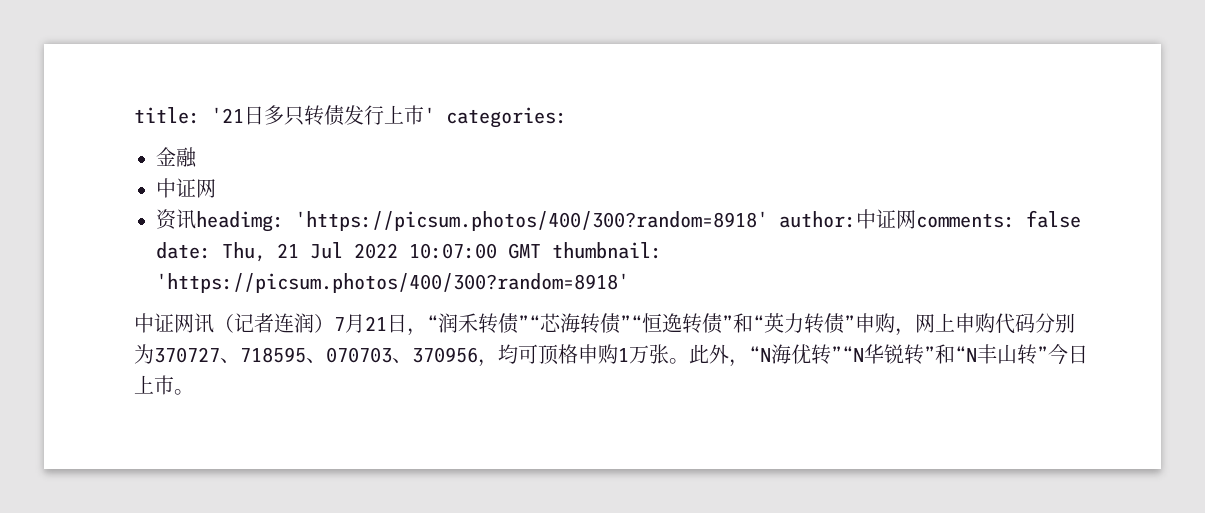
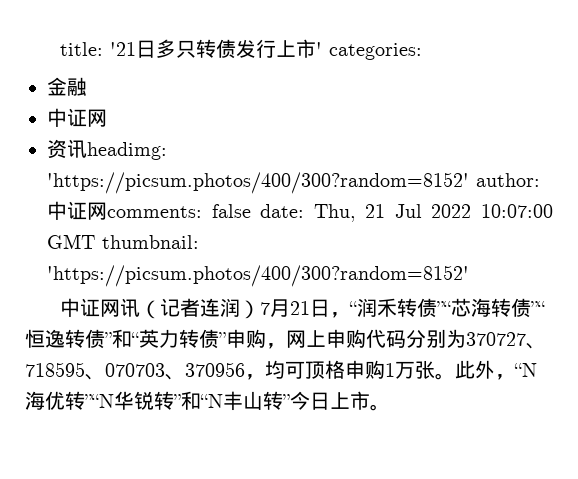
- 资讯headimg: 'https://picsum.photos/400/300?random=8918' author:中证网comments: false date: Thu, 21 Jul 2022 10:07:00 GMT thumbnail: 'https://picsum.photos/400/300?random=8918'
+ 资讯headimg: 'https://picsum.photos/400/300?random=8152' author:中证网comments: false date: Thu, 21 Jul 2022 10:07:00 GMT thumbnail: 'https://picsum.photos/400/300?random=8152'

